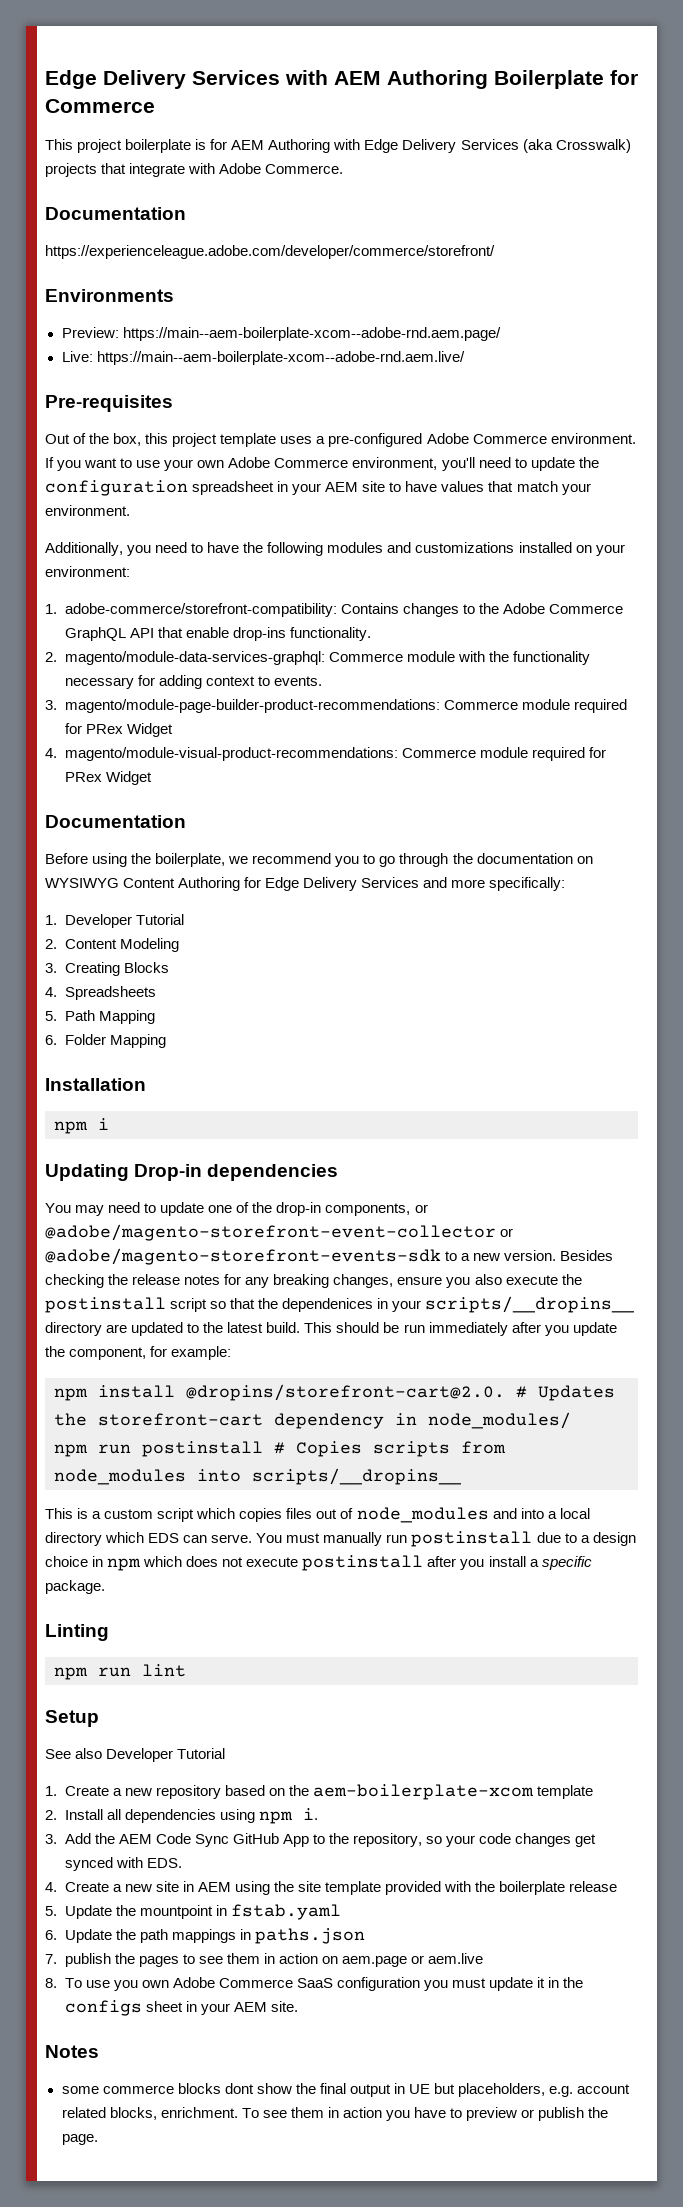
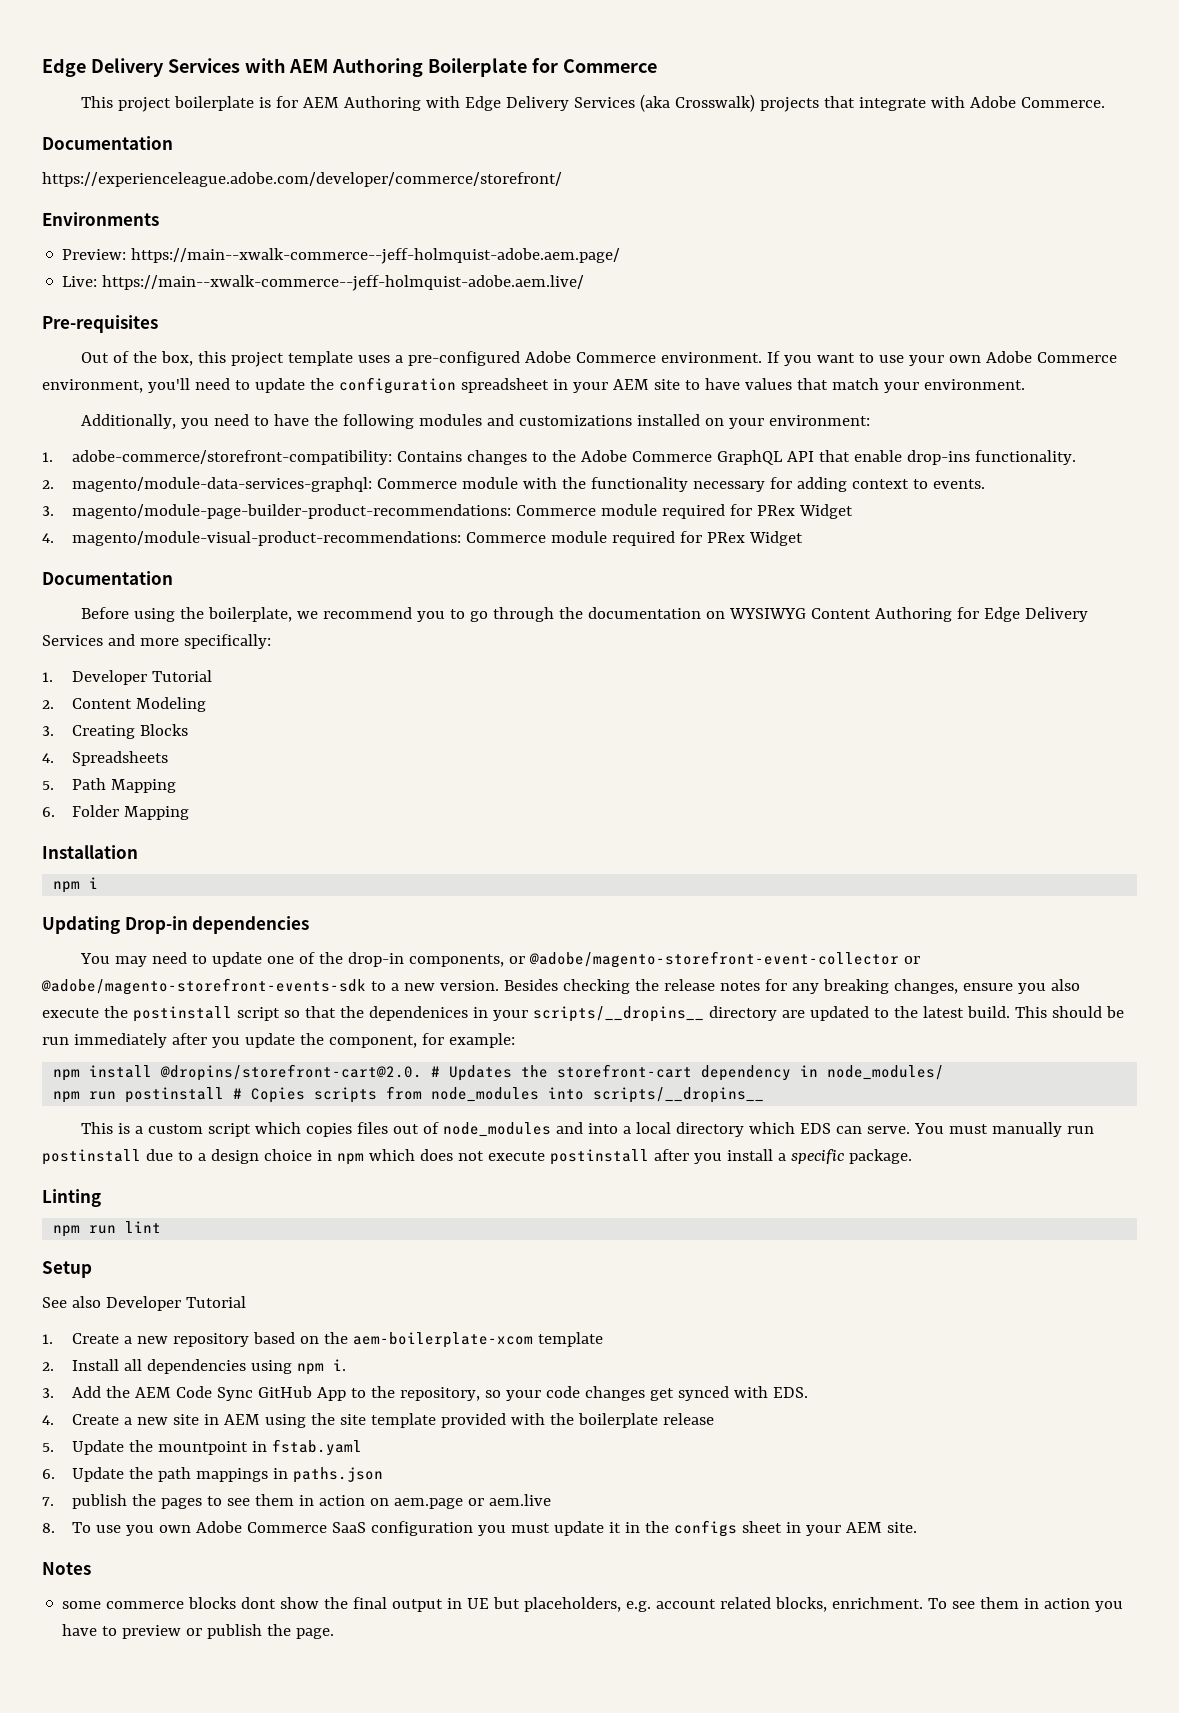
- Preview: https://main--aem-boilerplate-xcom--adobe-rnd.aem.page/
+ Preview: https://main--xwalk-commerce--jeff-holmquist-adobe.aem.page/
- Live: https://main--aem-boilerplate-xcom--adobe-rnd.aem.live/
+ Live: https://main--xwalk-commerce--jeff-holmquist-adobe.aem.live/

